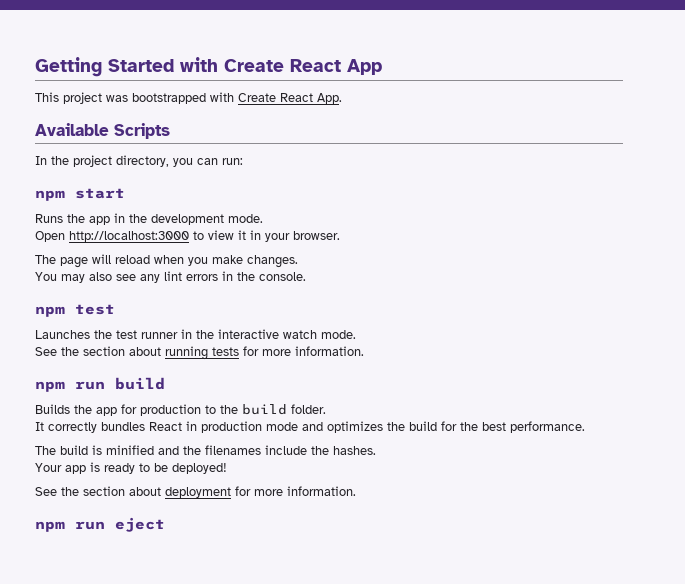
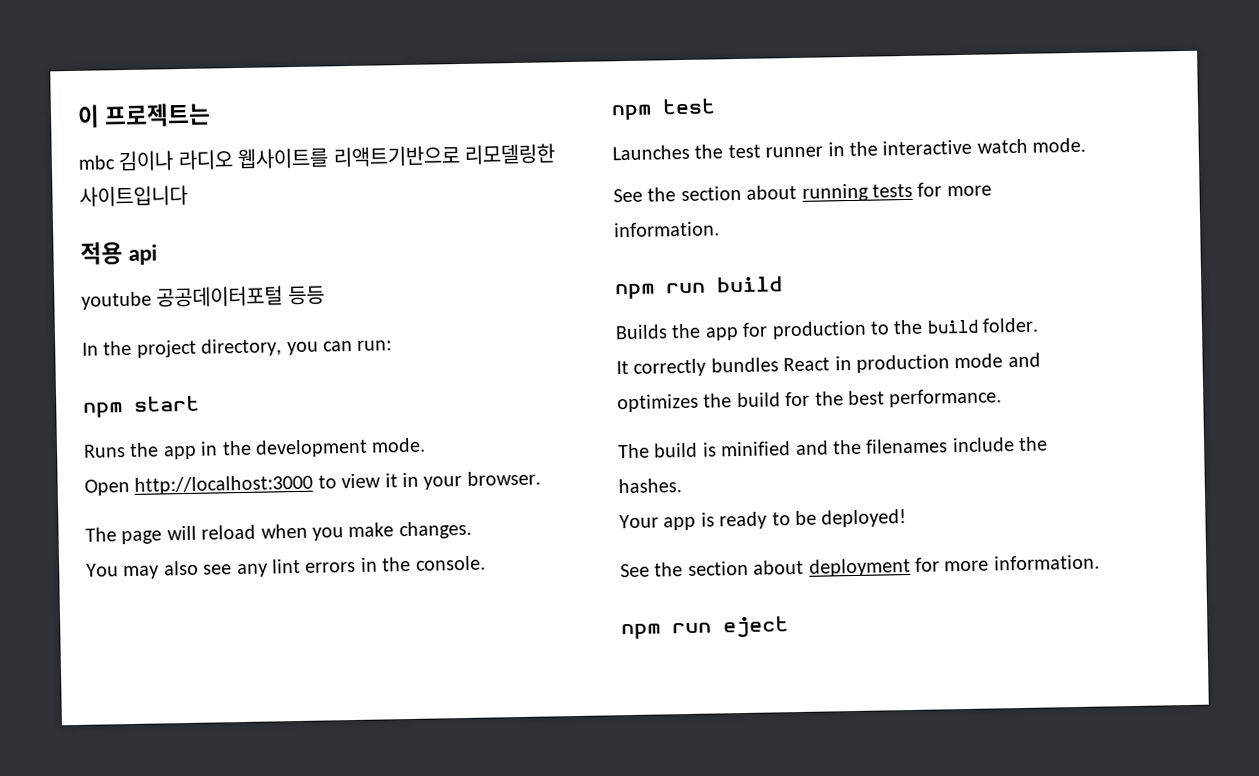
- Getting Started with Create React App
- This project was bootstrapped with Create React App.
- Available Scripts
+ 이 프로젝트는
+ mbc 김이나 라디오 웹사이트를 리액트기반으로 리모델링한 사이트입니다
+ 적용 api
+ youtube 공공데이터포털 등등

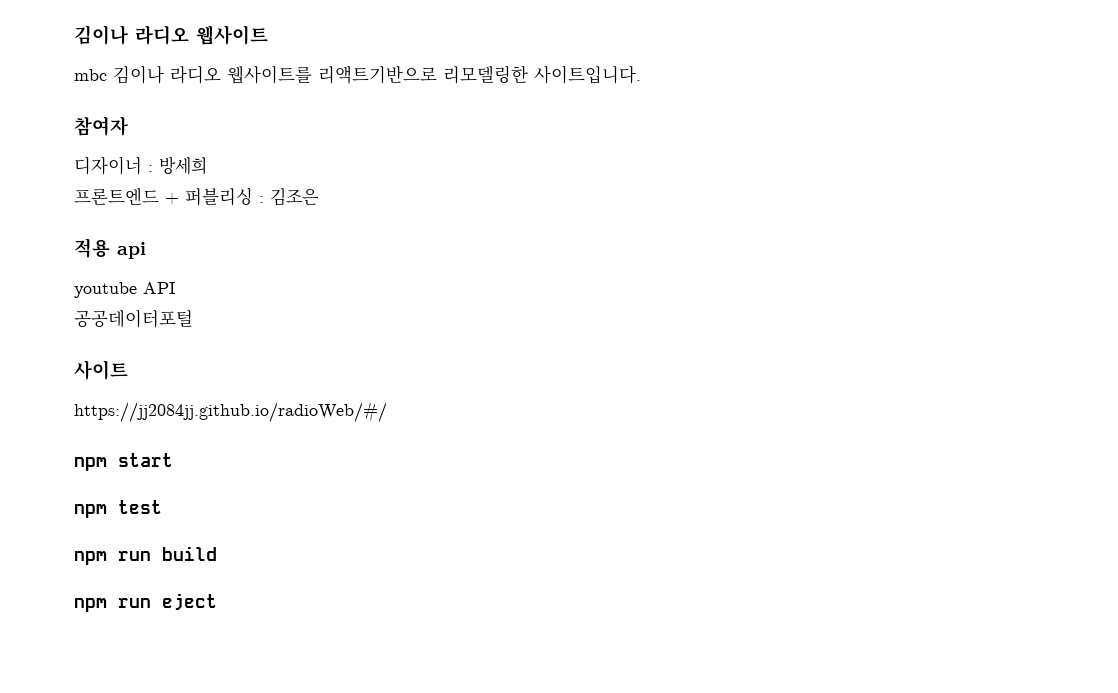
- 이 프로젝트는
+ 김이나 라디오 웹사이트
- mbc 김이나 라디오 웹사이트를 리액트기반으로 리모델링한 사이트입니다
+ mbc 김이나 라디오 웹사이트를 리액트기반으로 리모델링한 사이트입니다.
+ 참여자
+ 디자이너 : 방세희
+ 프론트엔드 + 퍼블리싱 : 김조은
- youtube 공공데이터포털 등등
- In the project directory, you can run:
+ youtube API
+ 공공데이터포털
+ 사이트
+ https://jj2084jj.github.io/radioWeb/#/
  npm start
- Runs the app in the development mode.
- Open http://localhost:3000 to view it in your browser.
- The page will reload when you make changes.
- You may also see any lint errors in the console.
  npm test
- Launches the test runner in the interactive watch mode.
- See the section about running tests for more information.
  npm run build
- Builds the app for production to the build folder.
- It correctly bundles React in production mode and optimizes the build for the best performance.
- The build is minified and the filenames include the hashes.
- Your app is ready to be deployed!
- See the section about deployment for more information.

